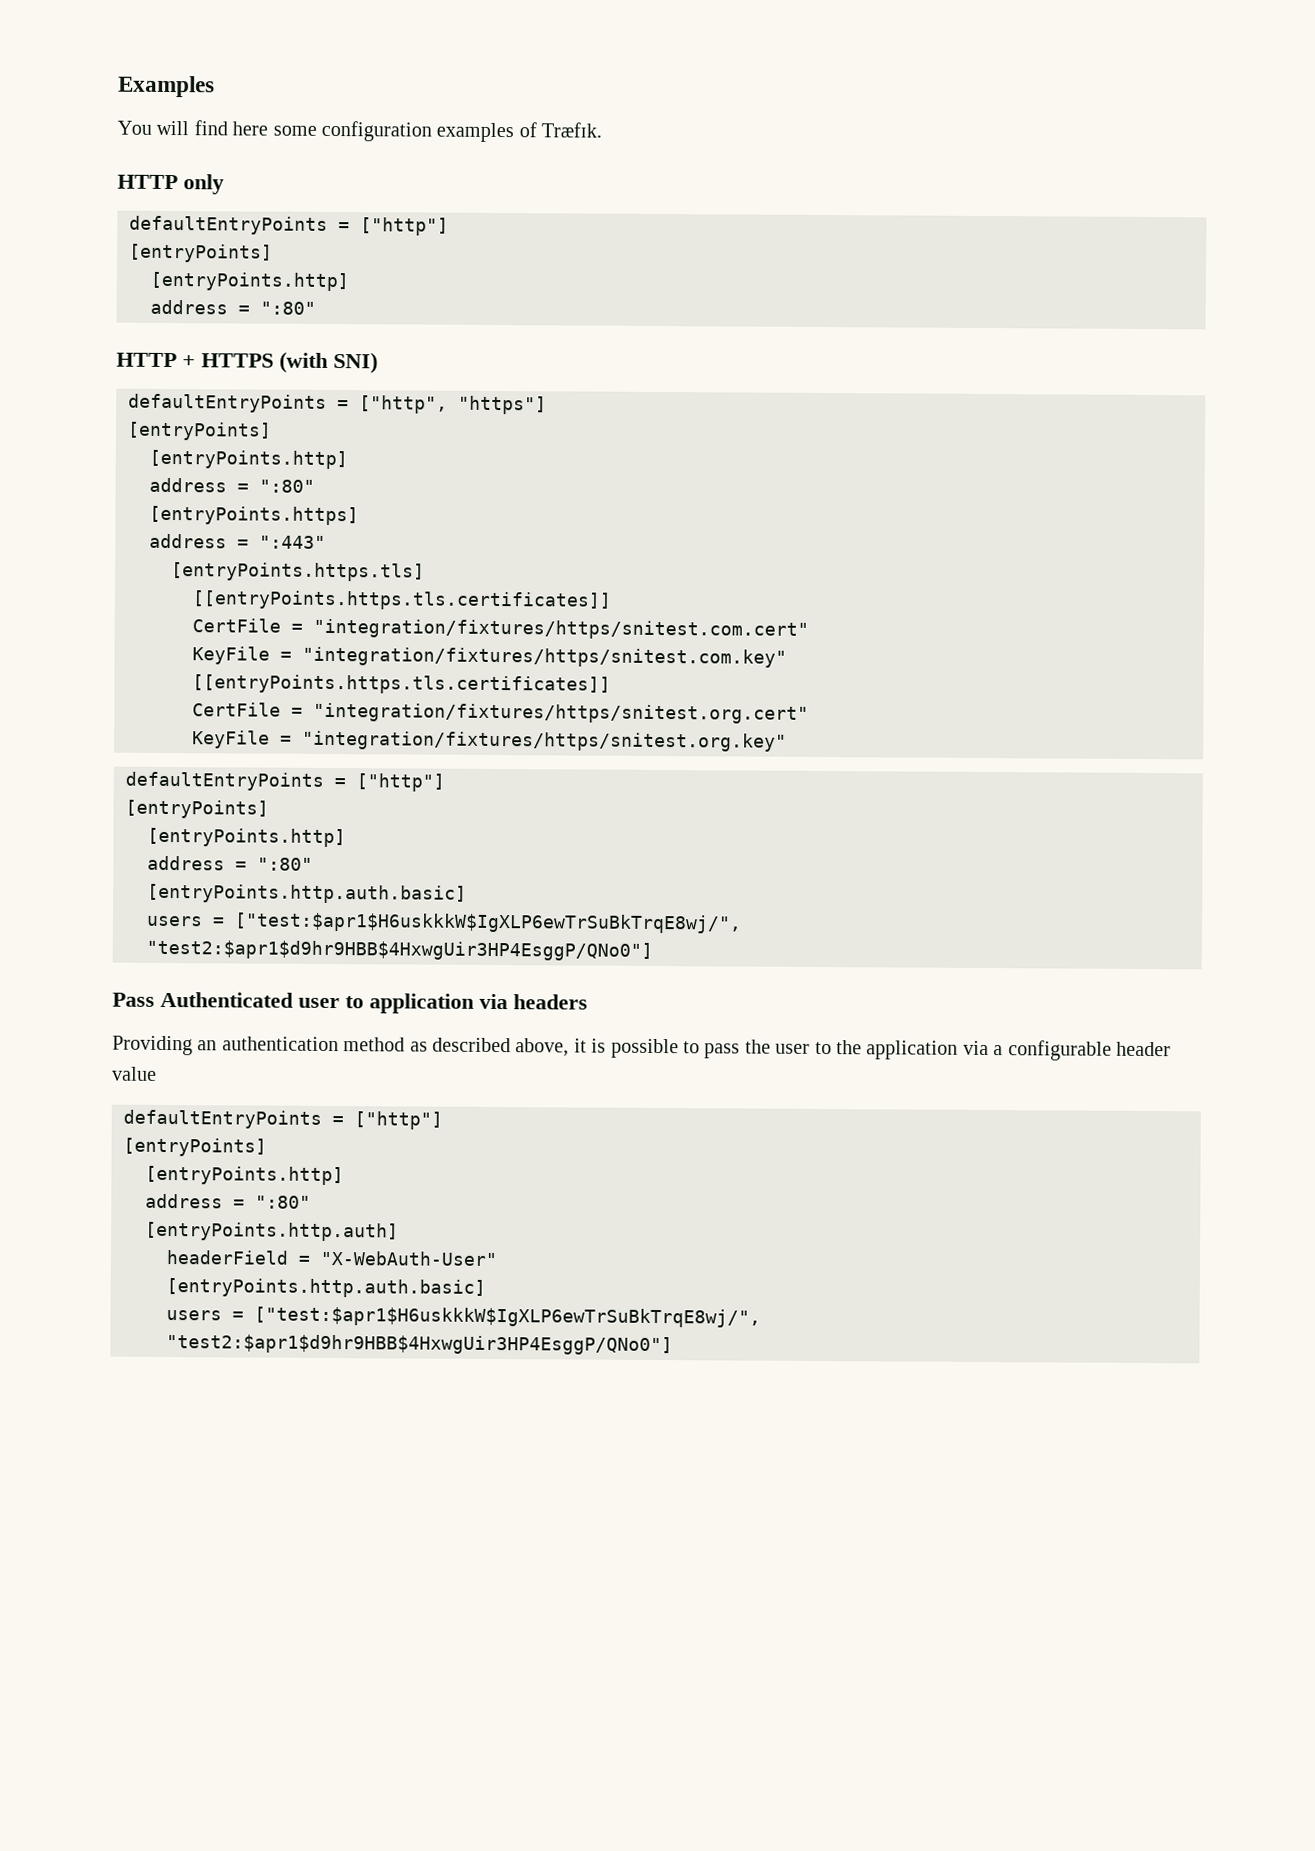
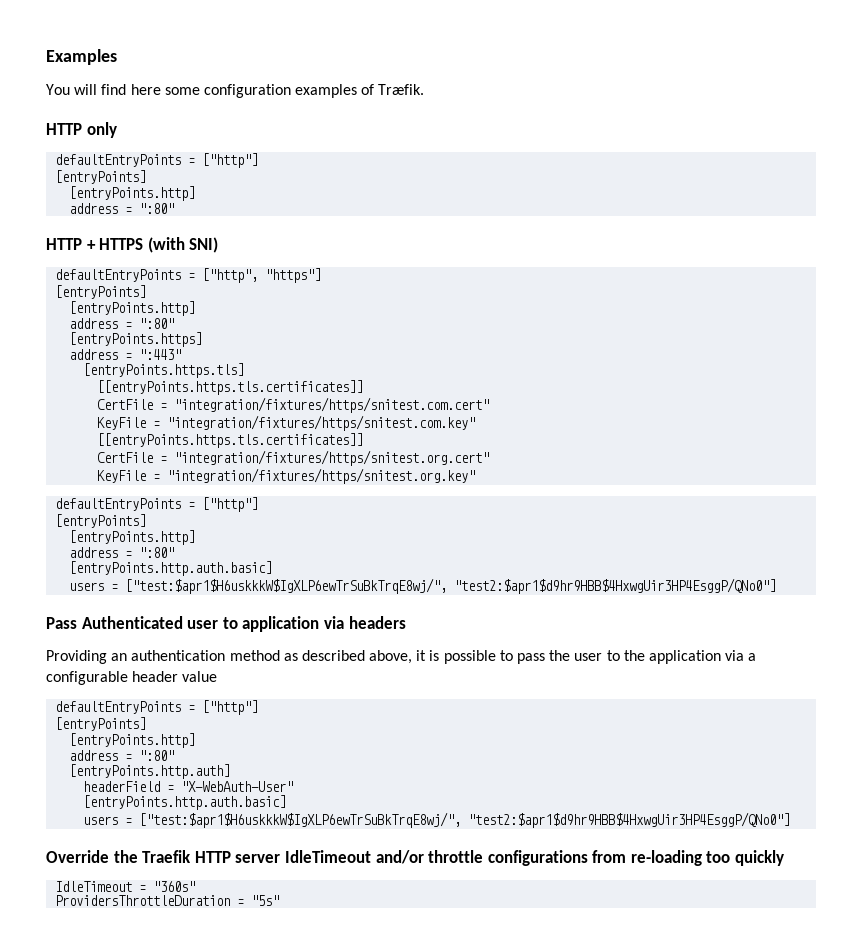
- You will find here some configuration examples of Træfɪk.
+ You will find here some configuration examples of Træfik.
+ Override the Traefik HTTP server IdleTimeout and/or throttle configurations from re-loading too quickly
+ IdleTimeout = "360s"
+ ProvidersThrottleDuration = "5s"

